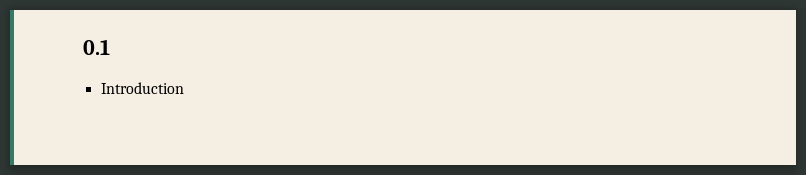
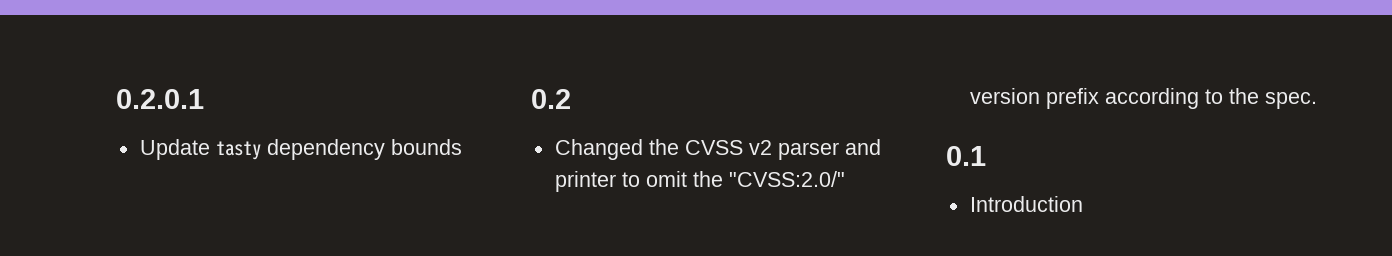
+ 0.2.0.1
+ Update tasty dependency bounds
+ 0.2
+ Changed the CVSS v2 parser and printer to omit the "CVSS:2.0/" version prefix according to the spec.

